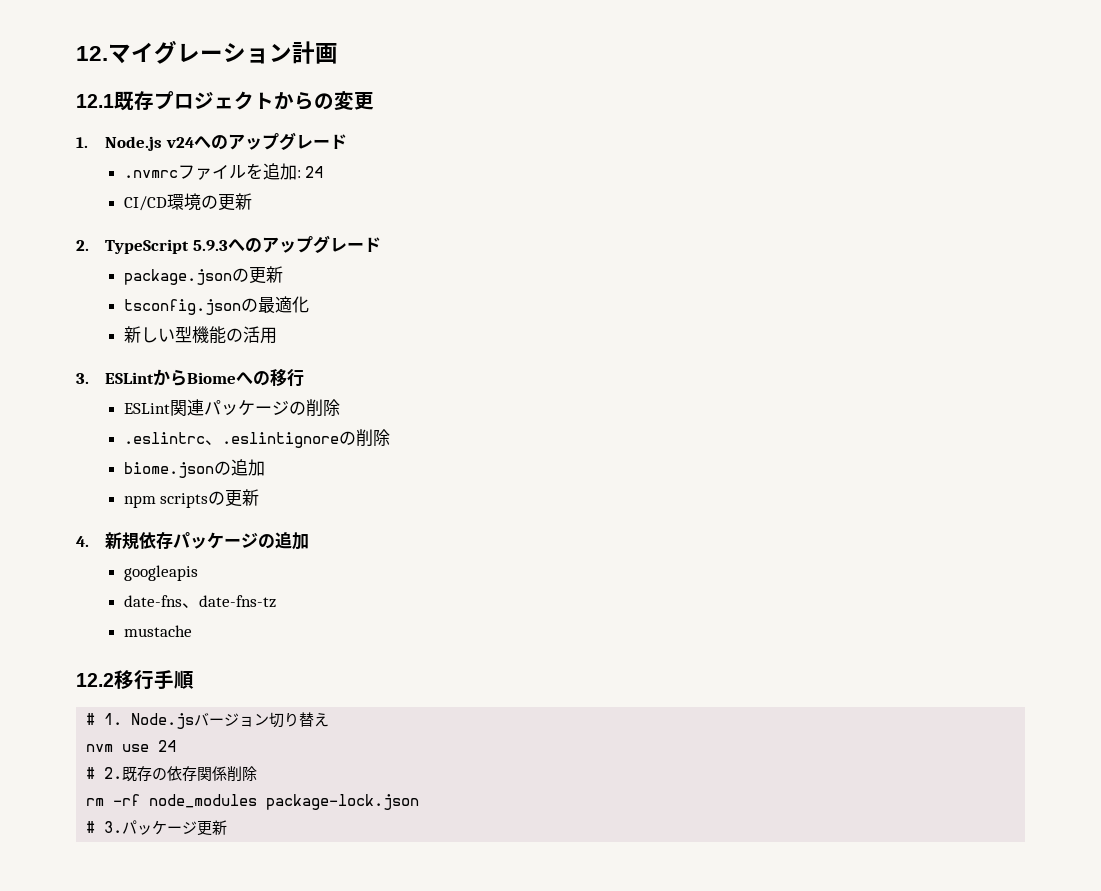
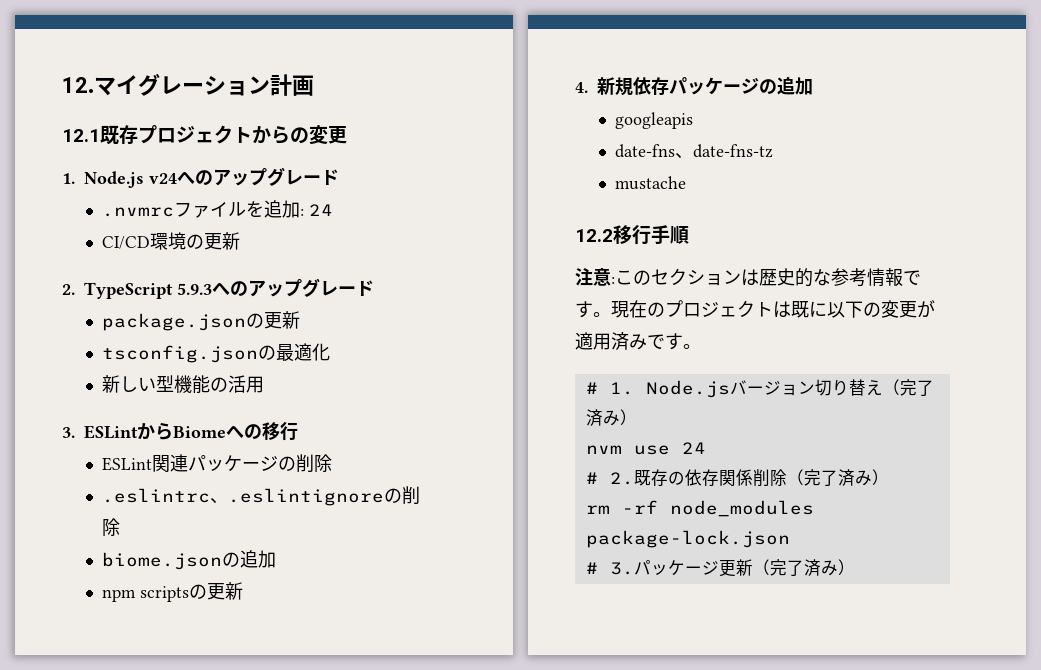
+ 注意:このセクションは歴史的な参考情報です。現在のプロジェクトは既に以下の変更が適用済みです。
- # 1. Node.jsバージョン切り替え
+ # 1. Node.jsバージョン切り替え（完了済み）
- # 2.既存の依存関係削除
+ # 2.既存の依存関係削除（完了済み）
- # 3.パッケージ更新
+ # 3.パッケージ更新（完了済み）

